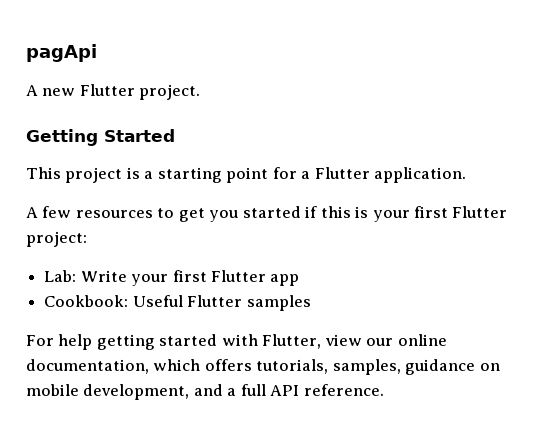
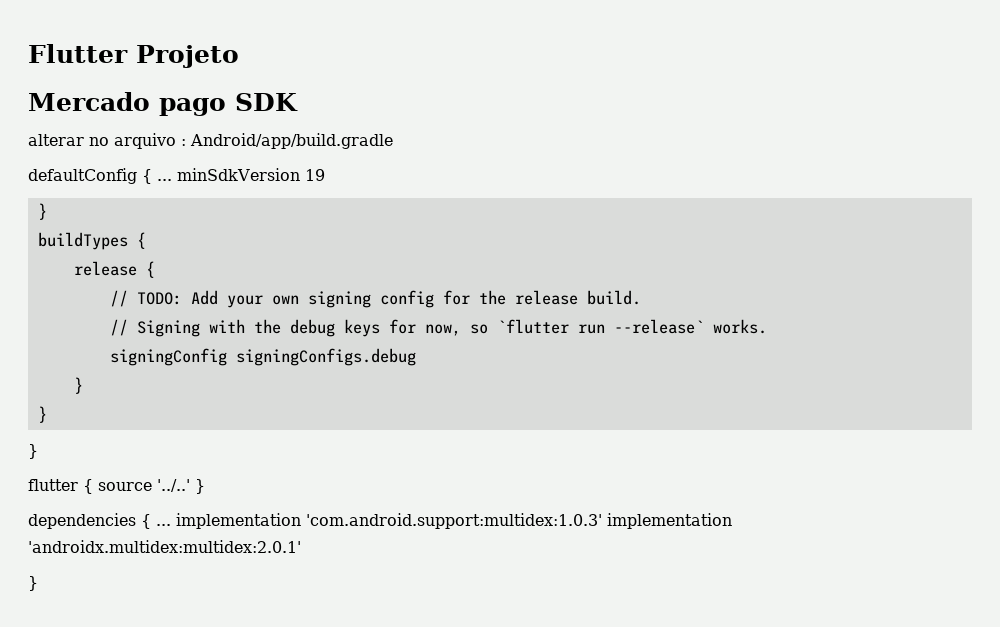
- pagApi
- A new Flutter project.
- Getting Started
- This project is a starting point for a Flutter application.
- A few resources to get you started if this is your first Flutter project:
- Lab: Write your first Flutter app
- Cookbook: Useful Flutter samples
- For help getting started with Flutter, view our online documentation, which offers tutorials, samples, guidance on mobile development, and a full API reference.
+ Flutter Projeto
+ Mercado pago SDK
+ alterar no arquivo : Android/app/build.gradle
+ defaultConfig { ... minSdkVersion 19
+ }
+ buildTypes {
+ release {
+ // TODO: Add your own signing config for the release build.
+ // Signing with the debug keys for now, so `flutter run --release` works.
+ signingConfig signingConfigs.debug
+ }
+ }
+ }
+ flutter { source '../..' }
+ dependencies { ... implementation 'com.android.support:multidex:1.0.3' implementation 'androidx.multidex:multidex:2.0.1'
+ }

